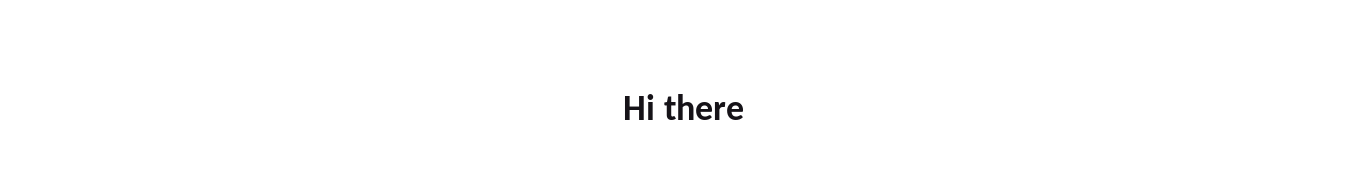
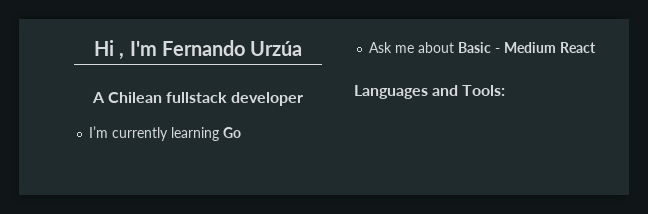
- Hi there
+ Hi , I'm Fernando Urzúa
+ A Chilean fullstack developer
+ I’m currently learning Go
+ Ask me about Basic - Medium React
+ Languages and Tools:

